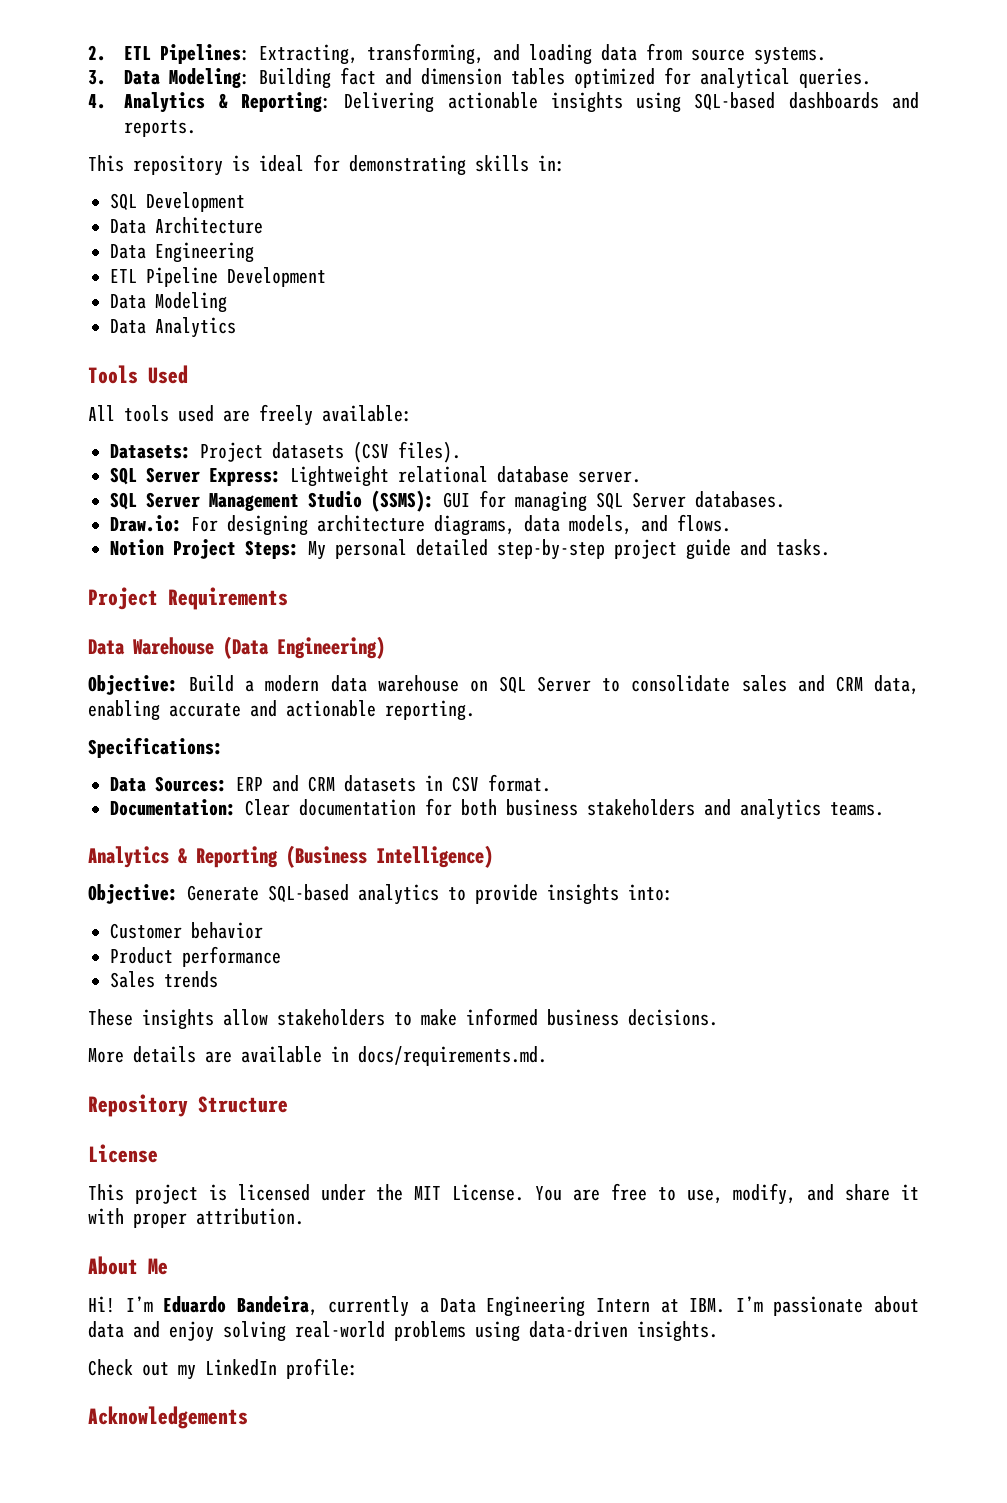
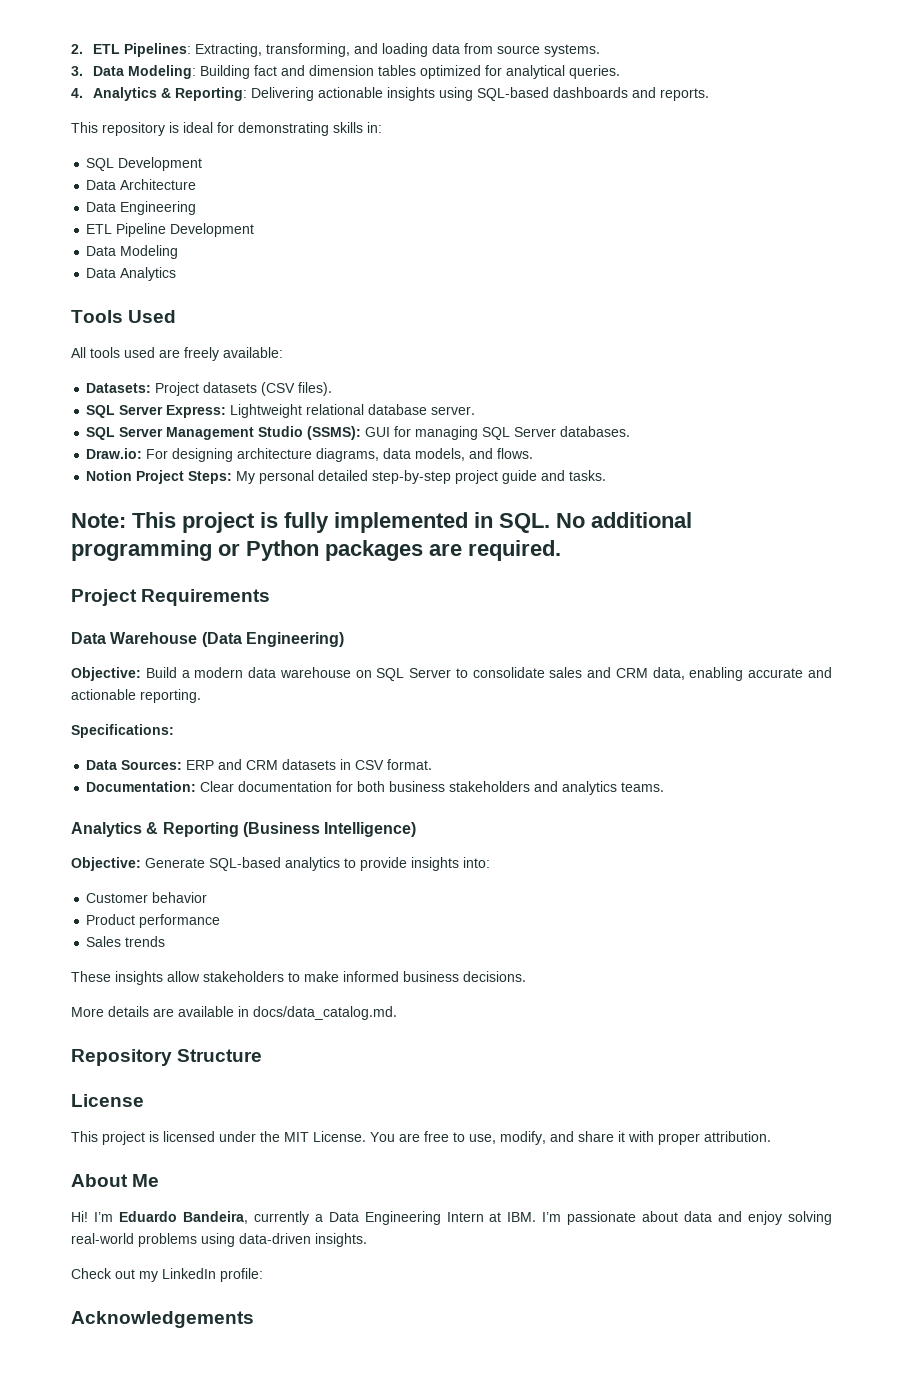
+ Note: This project is fully implemented in SQL. No additional programming or Python packages are required.
- More details are available in docs/requirements.md.
+ More details are available in docs/data_catalog.md.

